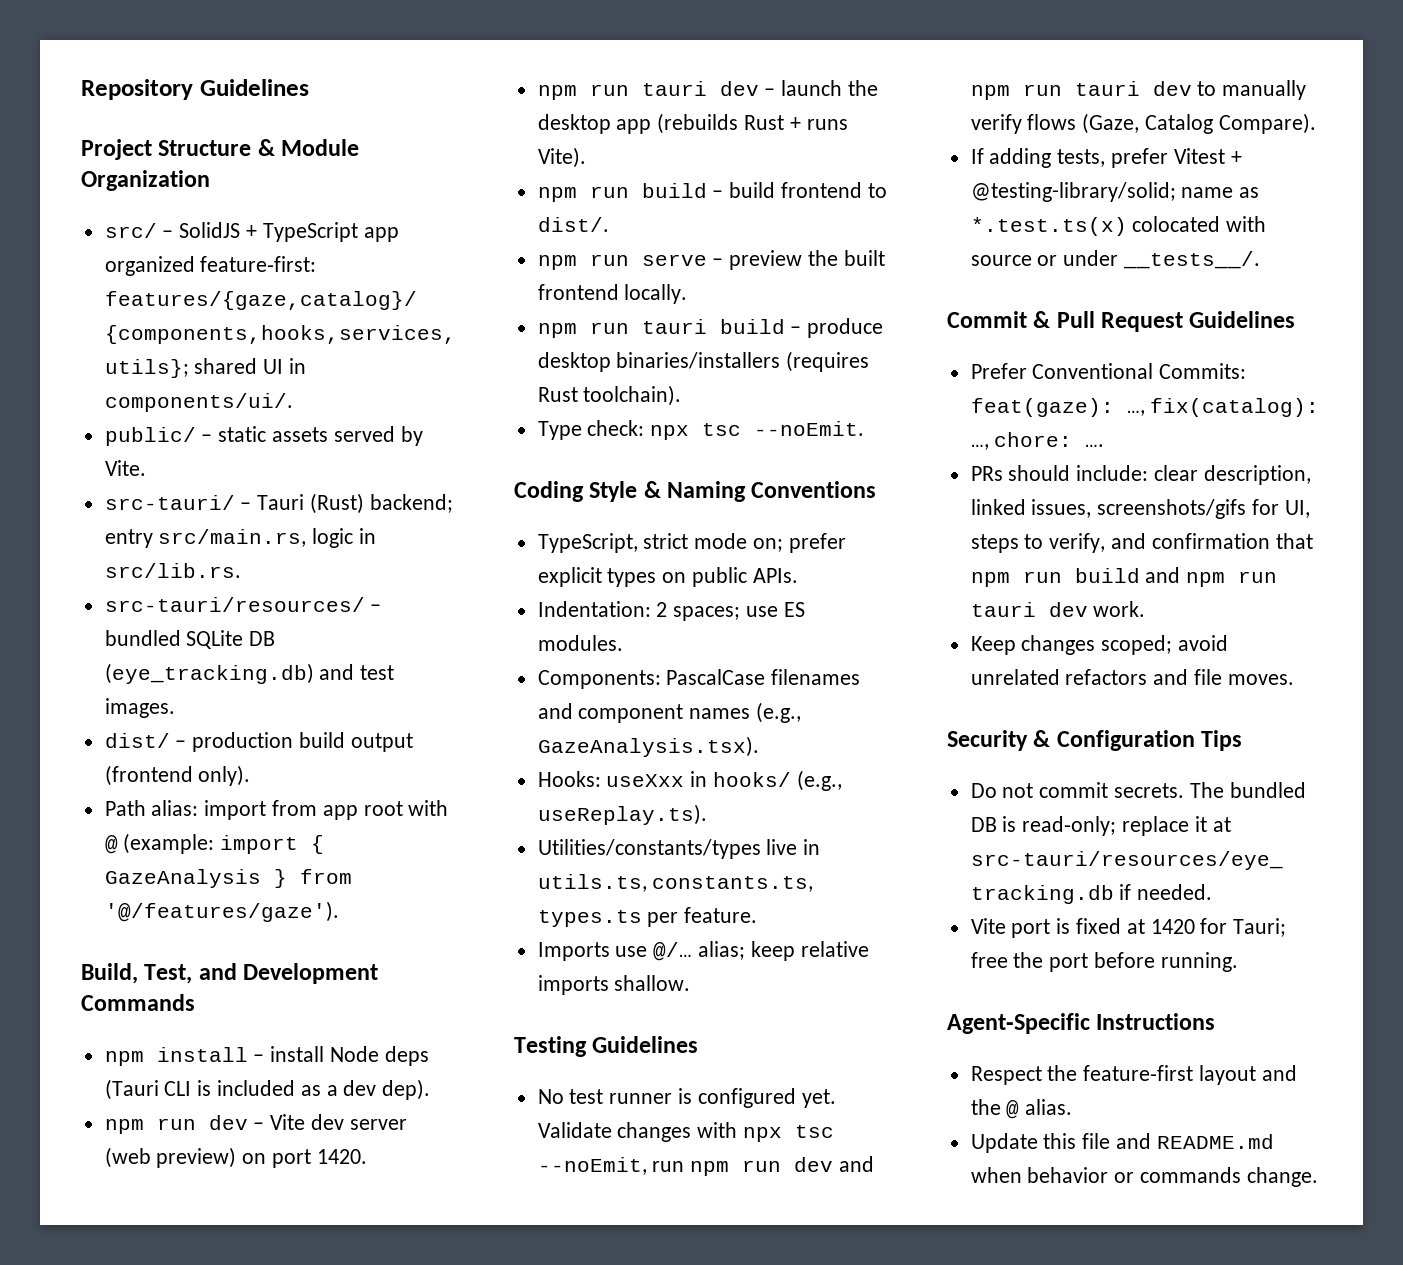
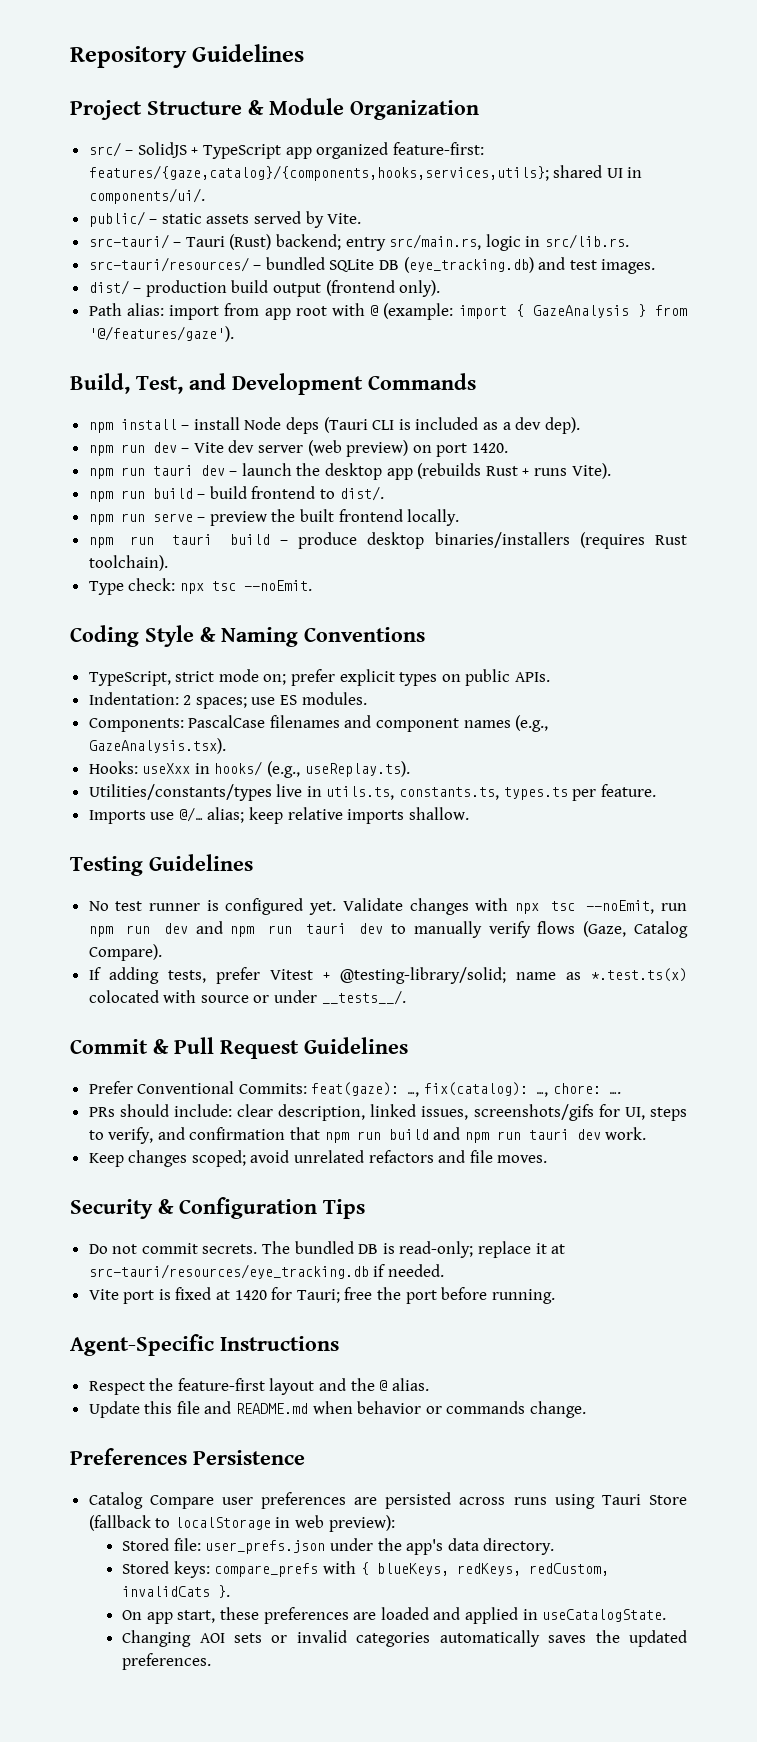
+ Preferences Persistence
+ Catalog Compare user preferences are persisted across runs using Tauri Store (fallback to localStorage in web preview):
+ Stored file: user_prefs.json under the app's data directory.
+ Stored keys: compare_prefs with { blueKeys, redKeys, redCustom, invalidCats }.
+ On app start, these preferences are loaded and applied in useCatalogState.
+ Changing AOI sets or invalid categories automatically saves the updated preferences.

